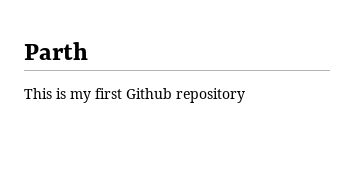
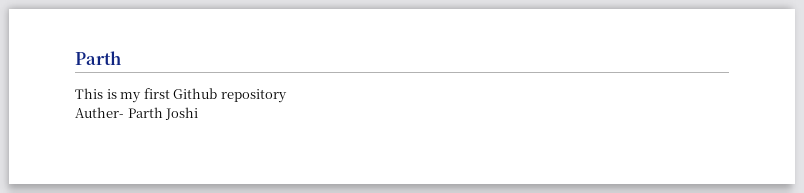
+ Auther- Parth Joshi

